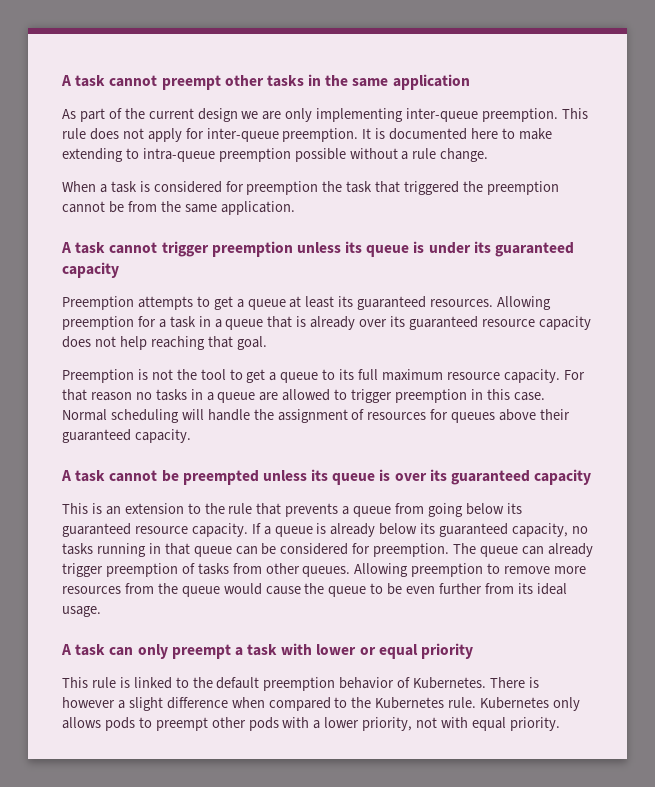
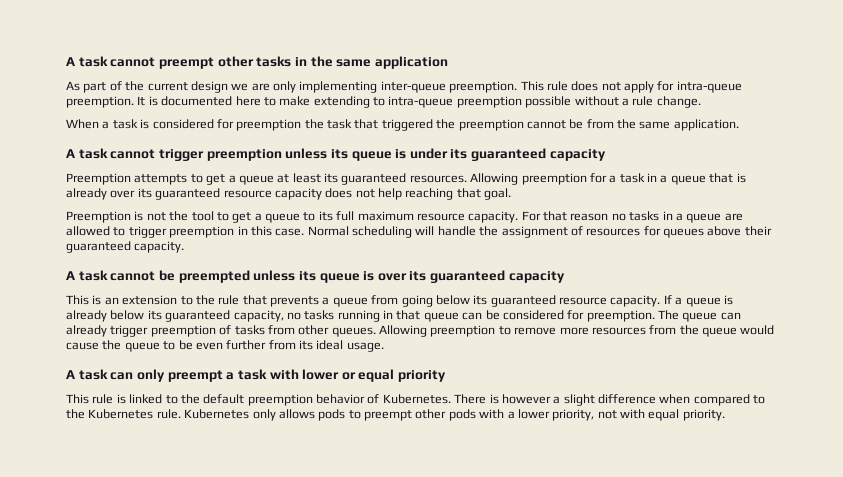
- This rule does not apply for inter-queue preemption.
+ This rule does not apply for intra-queue preemption.

